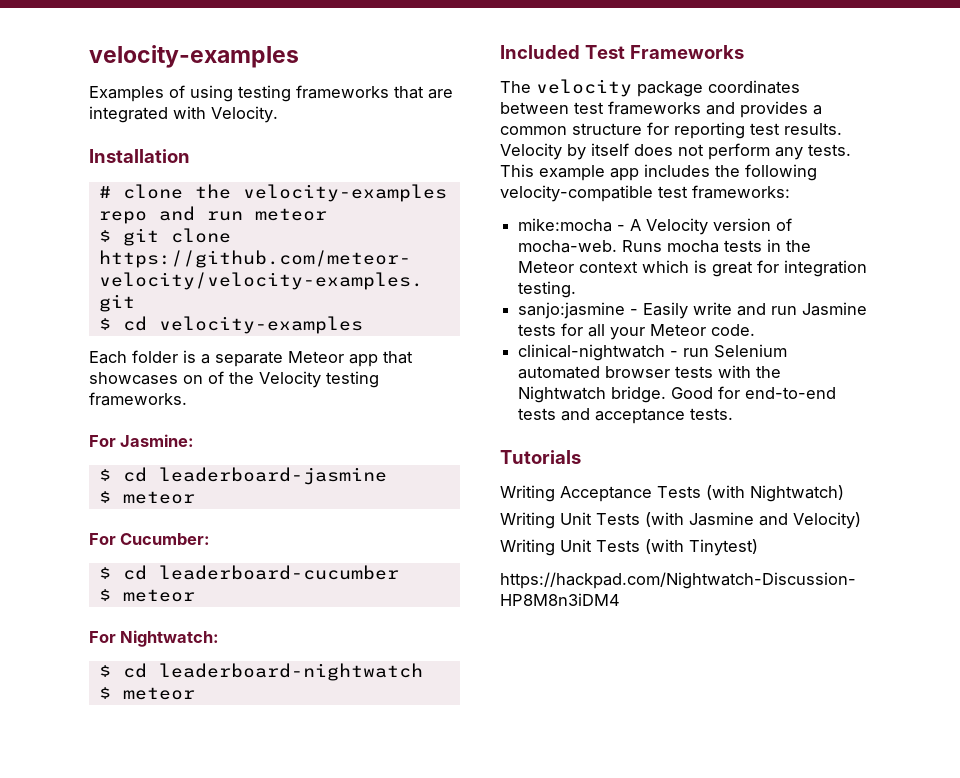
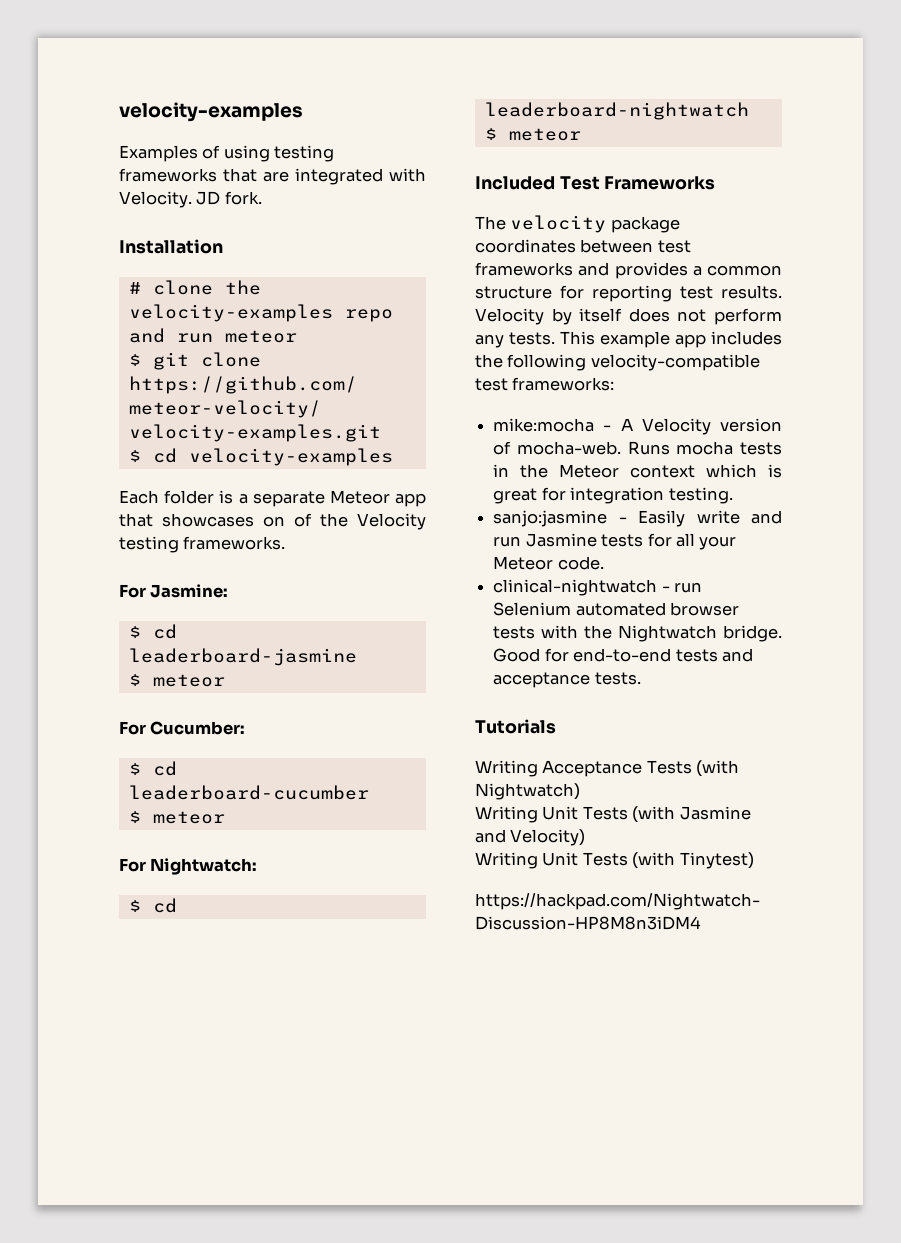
+ JD fork.

